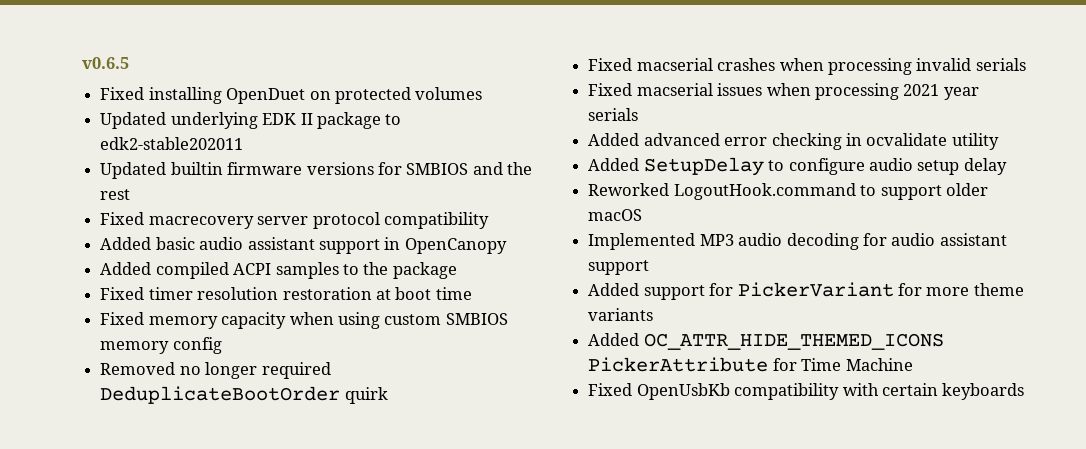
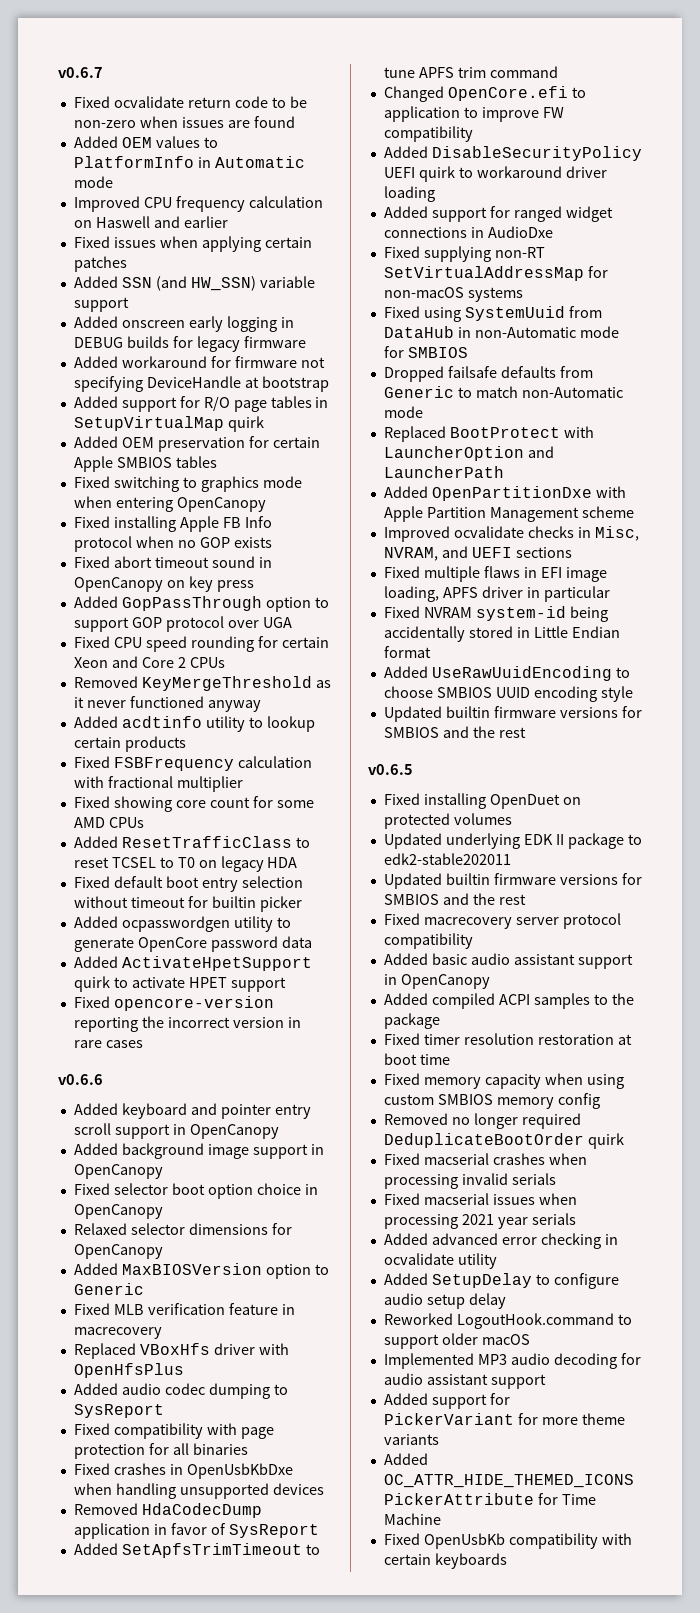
+ v0.6.7
+ Fixed ocvalidate return code to be non-zero when issues are found
+ Added OEM values to PlatformInfo in Automatic mode
+ Improved CPU frequency calculation on Haswell and earlier
+ Fixed issues when applying certain patches
+ Added SSN (and HW_SSN) variable support
+ Added onscreen early logging in DEBUG builds for legacy firmware
+ Added workaround for firmware not specifying DeviceHandle at bootstrap
+ Added support for R/O page tables in SetupVirtualMap quirk
+ Added OEM preservation for certain Apple SMBIOS tables
+ Fixed switching to graphics mode when entering OpenCanopy
+ Fixed installing Apple FB Info protocol when no GOP exists
+ Fixed abort timeout sound in OpenCanopy on key press
+ Added GopPassThrough option to support GOP protocol over UGA
+ Fixed CPU speed rounding for certain Xeon and Core 2 CPUs
+ Removed KeyMergeThreshold as it never functioned anyway
+ Added acdtinfo utility to lookup certain products
+ Fixed FSBFrequency calculation with fractional multiplier
+ Fixed showing core count for some AMD CPUs
+ Added ResetTrafficClass to reset TCSEL to T0 on legacy HDA
+ Fixed default boot entry selection without timeout for builtin picker
+ Added ocpasswordgen utility to generate OpenCore password data
+ Added ActivateHpetSupport quirk to activate HPET support
+ Fixed opencore-version reporting the incorrect version in rare cases
+ v0.6.6
+ Added keyboard and pointer entry scroll support in OpenCanopy
+ Added background image support in OpenCanopy
+ Fixed selector boot option choice in OpenCanopy
+ Relaxed selector dimensions for OpenCanopy
+ Added MaxBIOSVersion option to Generic
+ Fixed MLB verification feature in macrecovery
+ Replaced VBoxHfs driver with OpenHfsPlus
+ Added audio codec dumping to SysReport
+ Fixed compatibility with page protection for all binaries
+ Fixed crashes in OpenUsbKbDxe when handling unsupported devices
+ Removed HdaCodecDump application in favor of SysReport
+ Added SetApfsTrimTimeout to tune APFS trim command
+ Changed OpenCore.efi to application to improve FW compatibility
+ Added DisableSecurityPolicy UEFI quirk to workaround driver loading
+ Added support for ranged widget connections in AudioDxe
+ Fixed supplying non-RT SetVirtualAddressMap for non-macOS systems
+ Fixed using SystemUuid from DataHub in non-Automatic mode for SMBIOS
+ Dropped failsafe defaults from Generic to match non-Automatic mode
+ Replaced BootProtect with LauncherOption and LauncherPath
+ Added OpenPartitionDxe with Apple Partition Management scheme
+ Improved ocvalidate checks in Misc, NVRAM, and UEFI sections
+ Fixed multiple flaws in EFI image loading, APFS driver in particular
+ Fixed NVRAM system-id being accidentally stored in Little Endian format
+ Added UseRawUuidEncoding to choose SMBIOS UUID encoding style
+ Updated builtin firmware versions for SMBIOS and the rest

